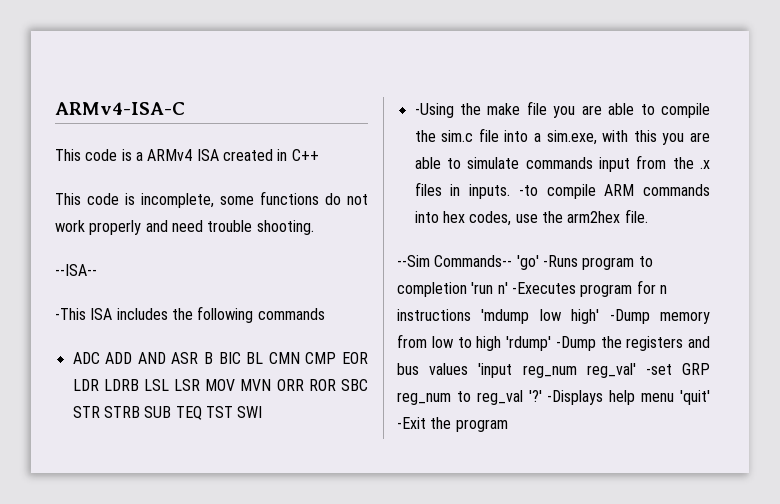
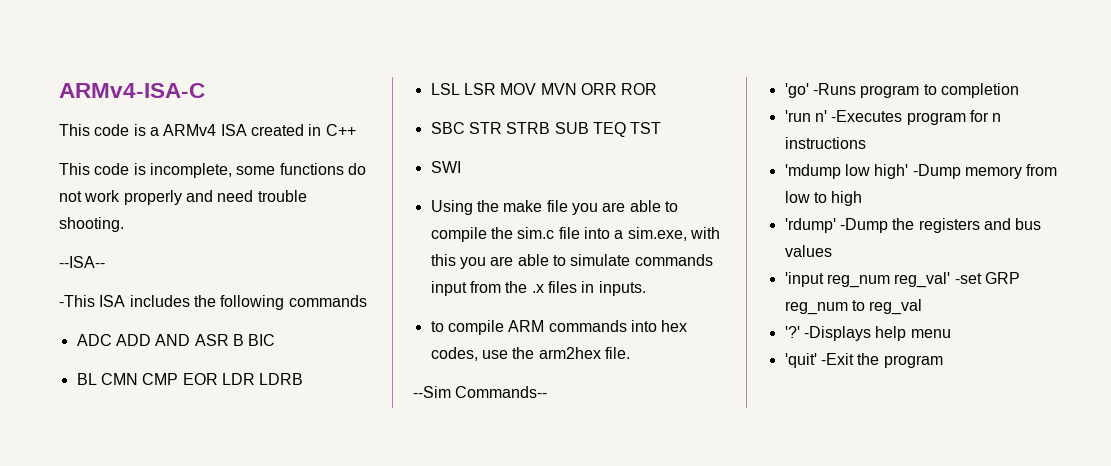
- ADC ADD AND ASR B BIC BL CMN CMP EOR LDR LDRB LSL LSR MOV MVN ORR ROR SBC STR STRB SUB TEQ TST SWI
+ ADC ADD AND ASR B BIC
+ BL CMN CMP EOR LDR LDRB
+ LSL LSR MOV MVN ORR ROR
+ SBC STR STRB SUB TEQ TST
+ SWI
- -Using the make file you are able to compile the sim.c file into a sim.exe, with this you are able to simulate commands input from the .x files in inputs. -to compile ARM commands into hex codes, use the arm2hex file.
+ Using the make file you are able to compile the sim.c file into a sim.exe, with this you are able to simulate commands input from the .x files in inputs.
+ to compile ARM commands into hex codes, use the arm2hex file.
- --Sim Commands-- 'go' -Runs program to completion 'run n' -Executes program for n instructions 'mdump low high' -Dump memory from low to high 'rdump' -Dump the registers and bus values 'input reg_num reg_val' -set GRP reg_num to reg_val '?'
+ --Sim Commands--
+ 'go' -Runs program to completion
+ 'run n' -Executes program for n instructions
+ 'mdump low high' -Dump memory from low to high
+ 'rdump' -Dump the registers and bus values
+ 'input reg_num reg_val' -set GRP reg_num to reg_val
+ '?'
- -Displays help menu 'quit' -Exit the program
+ -Displays help menu
+ 'quit' -Exit the program

